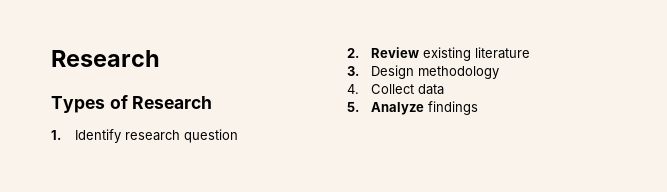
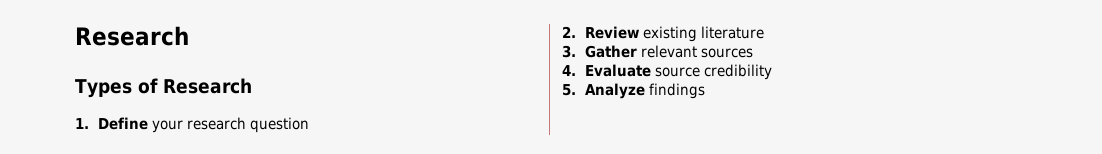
- 1. Identify research question
+ 1. Define your research question
- 3. Design methodology
- 4. Collect data
+ 3. Gather relevant sources
+ 4. Evaluate source credibility

